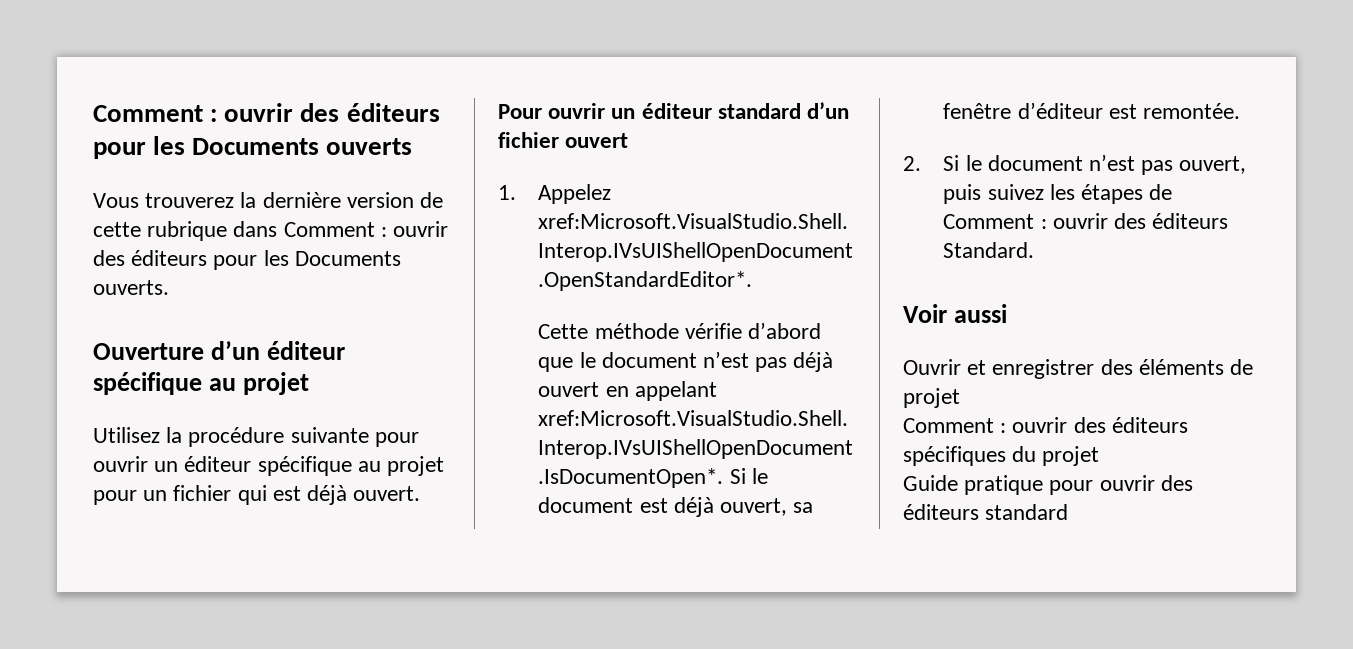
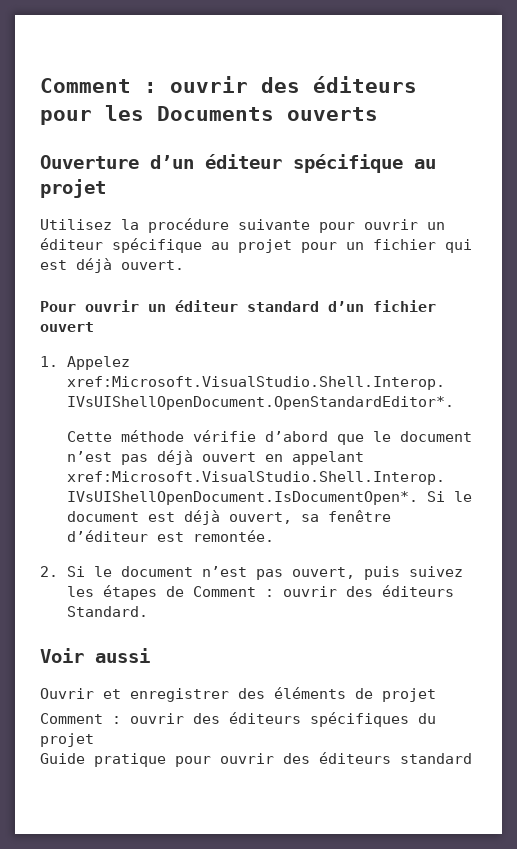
- Vous trouverez la dernière version de cette rubrique dans Comment : ouvrir des éditeurs pour les Documents ouverts.

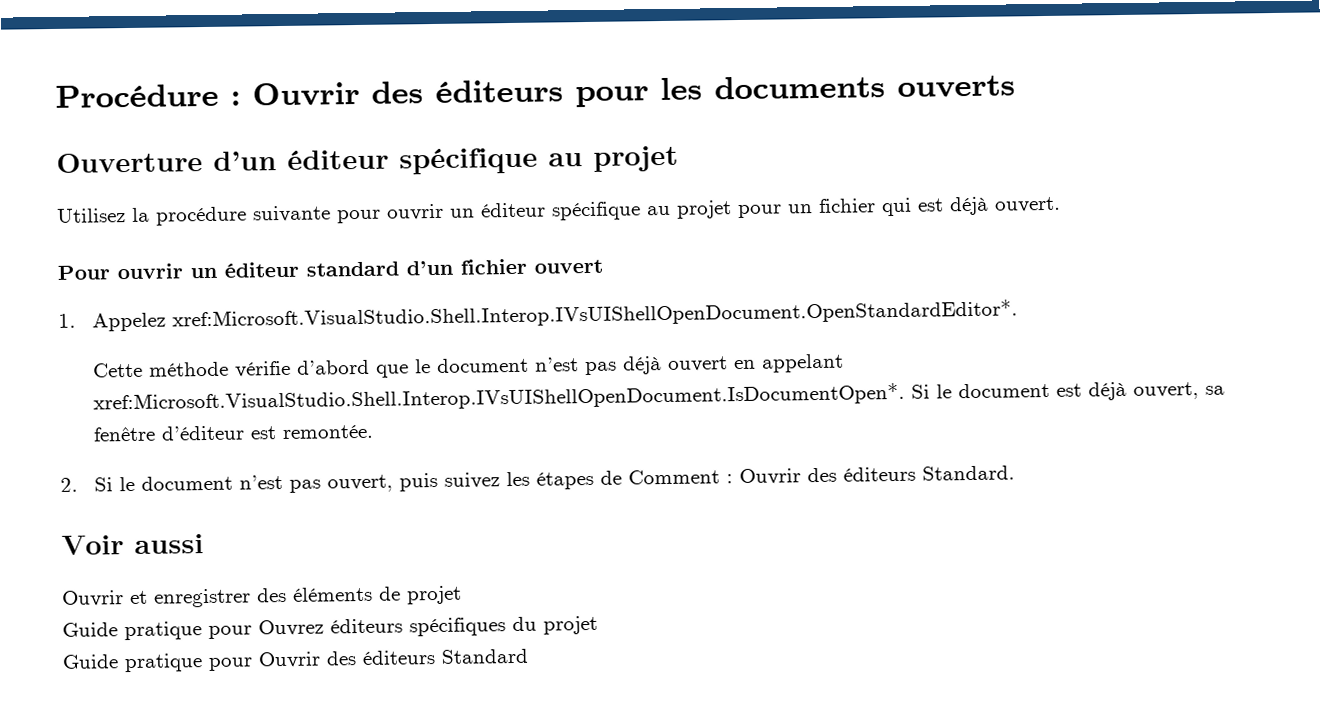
- Comment : ouvrir des éditeurs pour les Documents ouverts
+ Procédure : Ouvrir des éditeurs pour les documents ouverts
- 2. Si le document n’est pas ouvert, puis suivez les étapes de Comment : ouvrir des éditeurs Standard.
+ 2. Si le document n’est pas ouvert, puis suivez les étapes de Comment : Ouvrir des éditeurs Standard.
- Comment : ouvrir des éditeurs spécifiques du projet
+ Guide pratique pour Ouvrez éditeurs spécifiques du projet
- Guide pratique pour ouvrir des éditeurs standard
+ Guide pratique pour Ouvrir des éditeurs Standard

